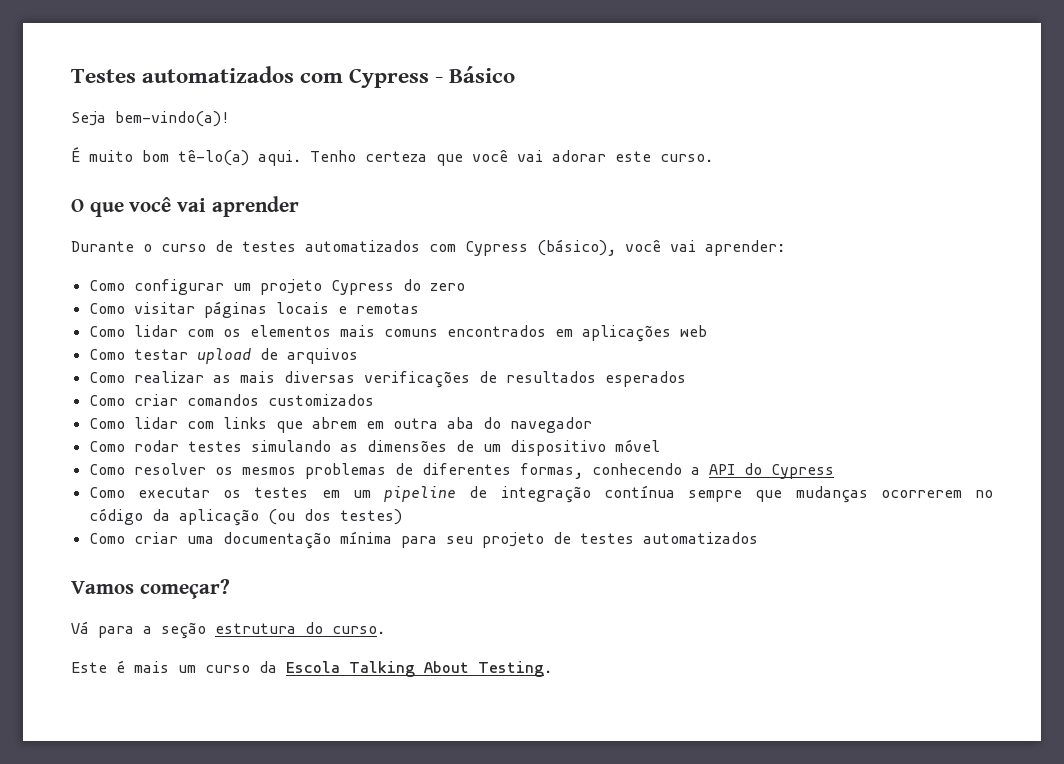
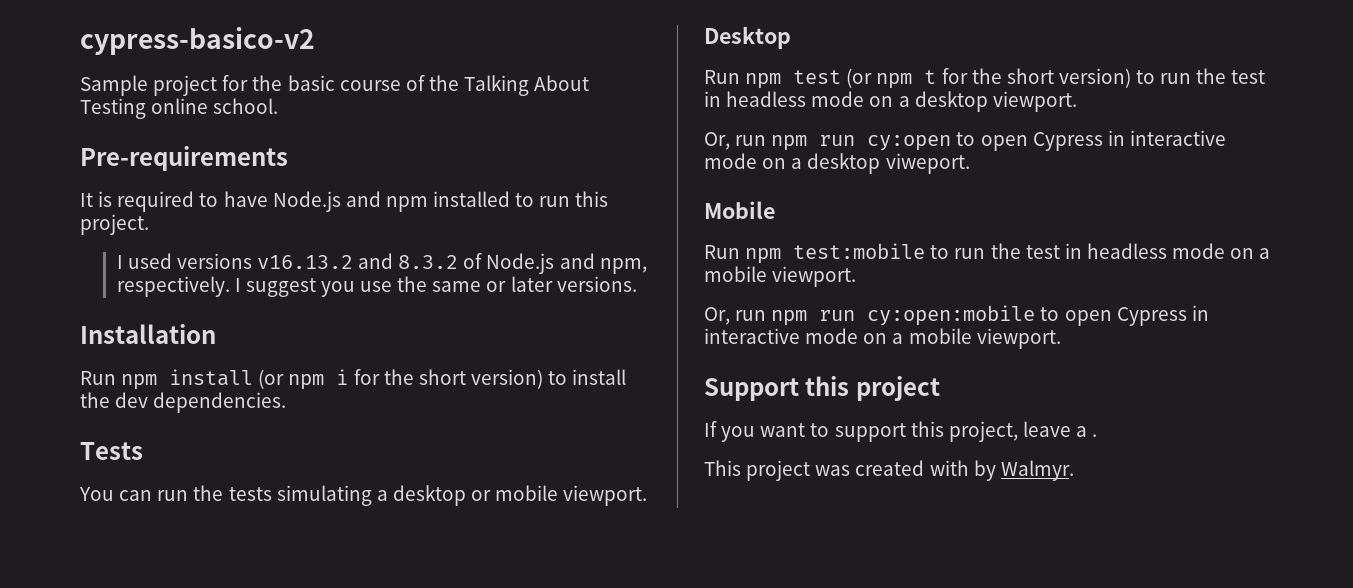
- Testes automatizados com Cypress - Básico
- Seja bem-vindo(a)!
- É muito bom tê-lo(a) aqui. Tenho certeza que você vai adorar este curso.
- O que você vai aprender
- Durante o curso de testes automatizados com Cypress (básico), você vai aprender:
- Como configurar um projeto Cypress do zero
- Como visitar páginas locais e remotas
- Como lidar com os elementos mais comuns encontrados em aplicações web
- Como testar upload de arquivos
- Como realizar as mais diversas verificações de resultados esperados
- Como criar comandos customizados
- Como lidar com links que abrem em outra aba do navegador
- Como rodar testes simulando as dimensões de um dispositivo móvel
- Como resolver os mesmos problemas de diferentes formas, conhecendo a API do Cypress
- Como executar os testes em um pipeline de integração contínua sempre que mudanças ocorrerem no código da aplicação (ou dos testes)
- Como criar uma documentação mínima para seu projeto de testes automatizados
- Vamos começar?
- Vá para a seção estrutura do curso.
- Este é mais um curso da Escola Talking About Testing.
+ cypress-basico-v2
+ Sample project for the basic course of the Talking About Testing online school.
+ Pre-requirements
+ It is required to have Node.js and npm installed to run this project.
+ I used versions v16.13.2 and 8.3.2 of Node.js and npm, respectively. I suggest you use the same or later versions.
+ Installation
+ Run npm install (or npm i for the short version) to install the dev dependencies.
+ Tests
+ You can run the tests simulating a desktop or mobile viewport.
+ Desktop
+ Run npm test (or npm t for the short version) to run the test in headless mode on a desktop viewport.
+ Or, run npm run cy:open to open Cypress in interactive mode on a desktop viweport.
+ Mobile
+ Run npm test:mobile to run the test in headless mode on a mobile viewport.
+ Or, run npm run cy:open:mobile to open Cypress in interactive mode on a mobile viewport.
+ Support this project
+ If you want to support this project, leave a .
+ This project was created with by Walmyr.

